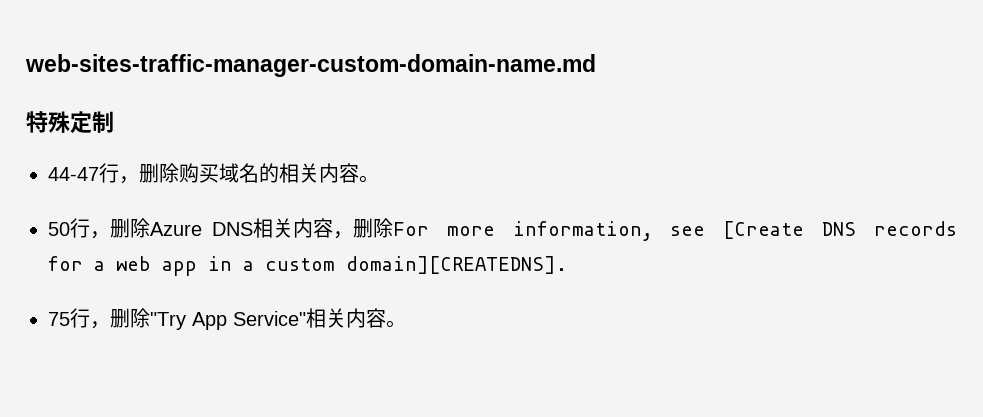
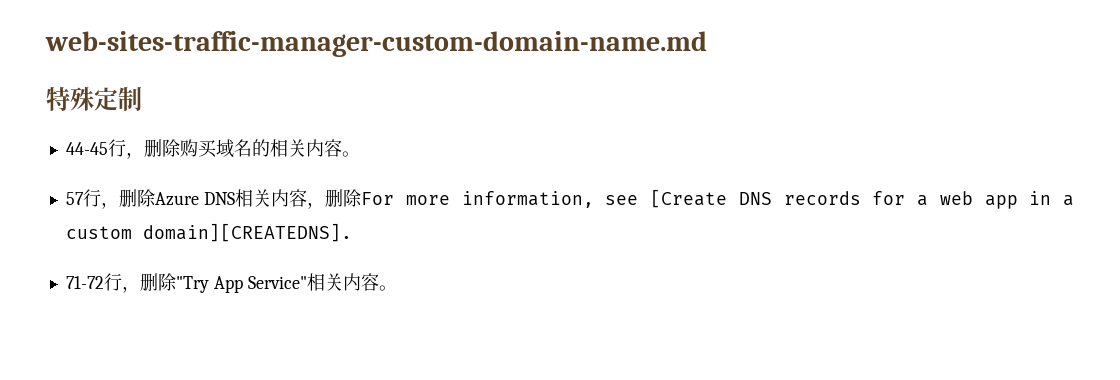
- 44-47行，删除购买域名的相关内容。
+ 44-45行，删除购买域名的相关内容。
- 50行，删除Azure DNS相关内容，删除For more information, see [Create DNS records for a web app in a custom domain][CREATEDNS].
+ 57行，删除Azure DNS相关内容，删除For more information, see [Create DNS records for a web app in a custom domain][CREATEDNS].
- 75行，删除"Try App Service"相关内容。
+ 71-72行，删除"Try App Service"相关内容。

